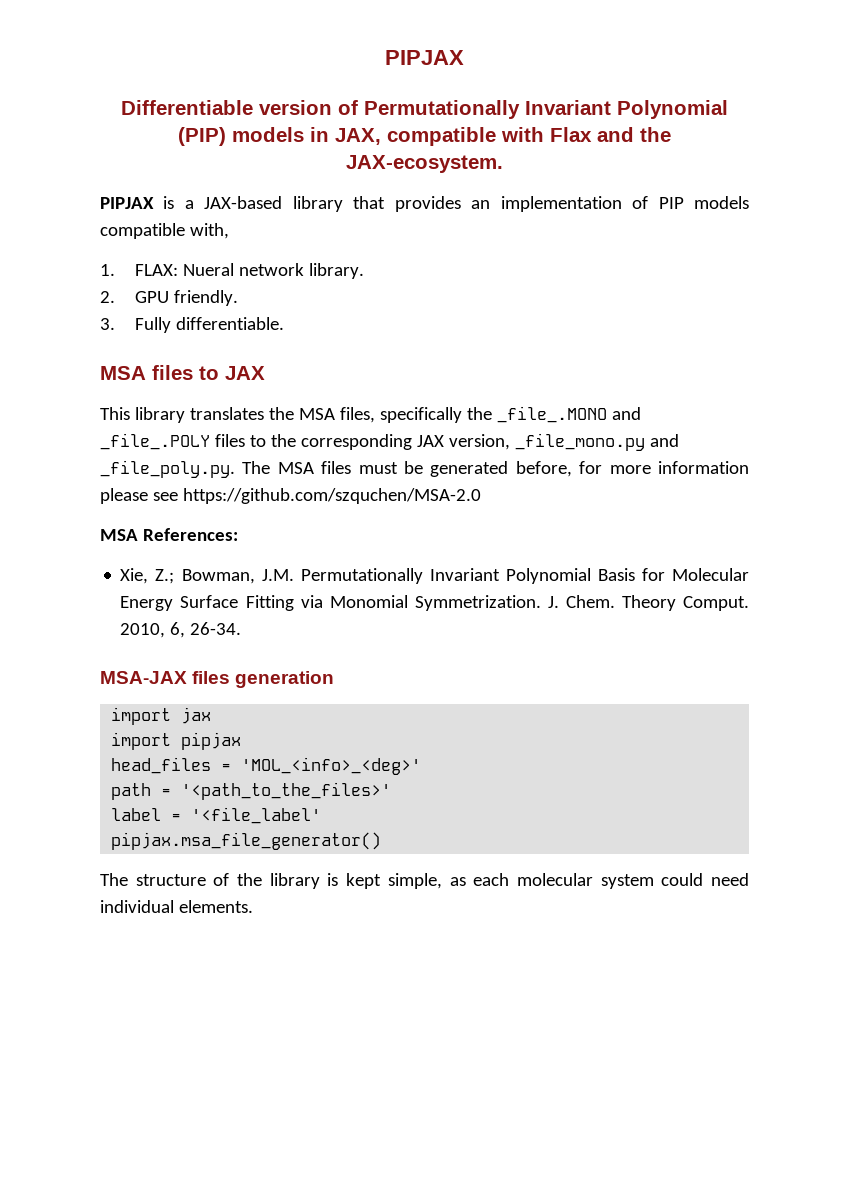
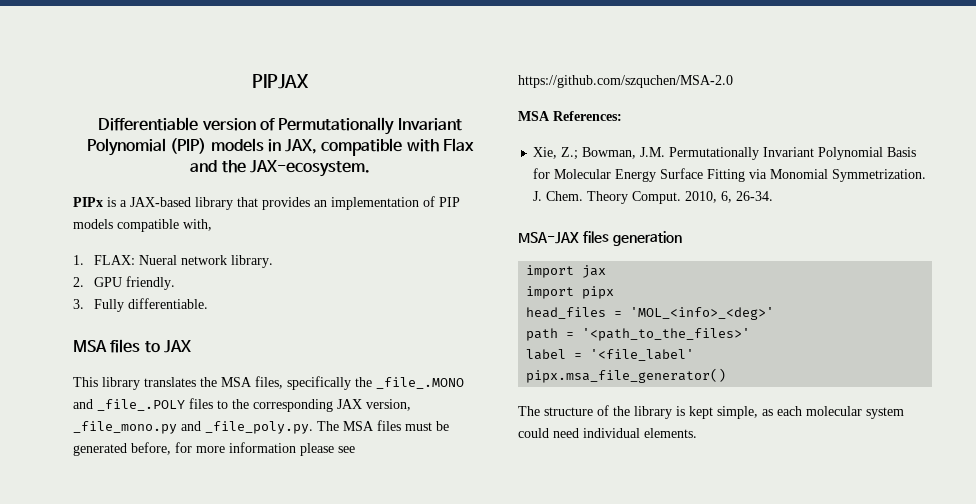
- PIPJAX is a JAX-based library that provides an implementation of PIP models compatible with,
+ PIPx is a JAX-based library that provides an implementation of PIP models compatible with,
- import pipjax
+ import pipx
- pipjax.msa_file_generator()
+ pipx.msa_file_generator()

